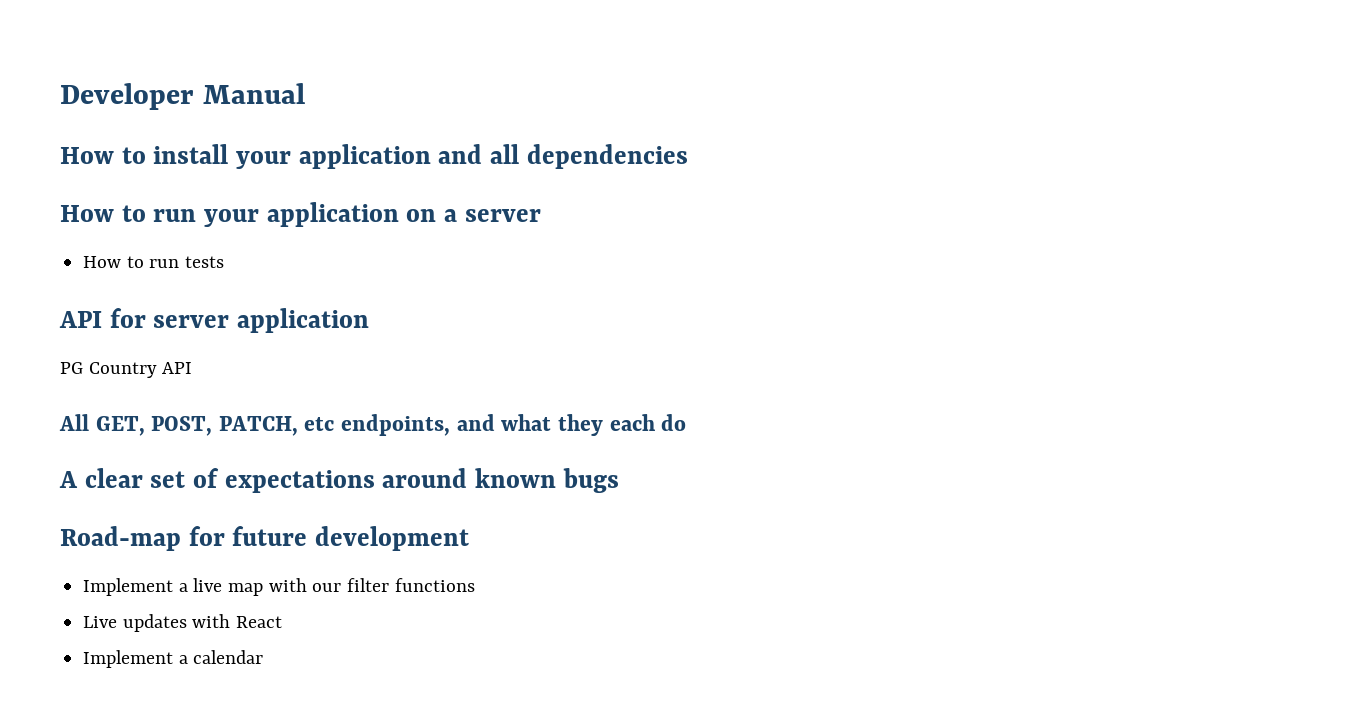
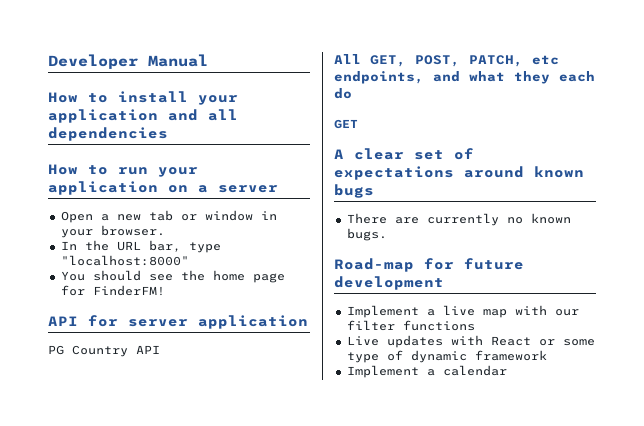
- How to run tests
+ Open a new tab or window in your browser.
+ In the URL bar, type "localhost:8000"
+ You should see the home page for FinderFM!
+ GET
+ There are currently no known bugs.
- Live updates with React
+ Live updates with React or some type of dynamic framework

